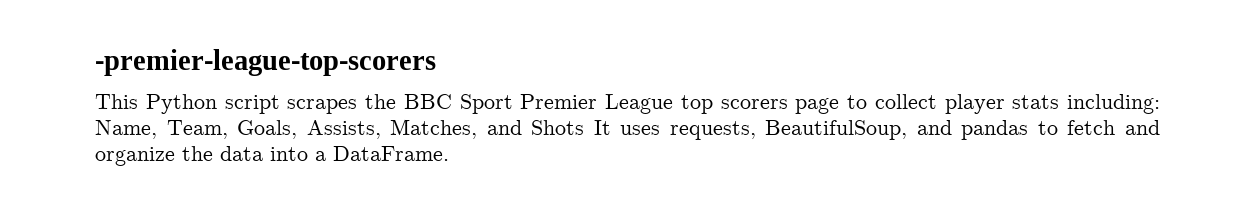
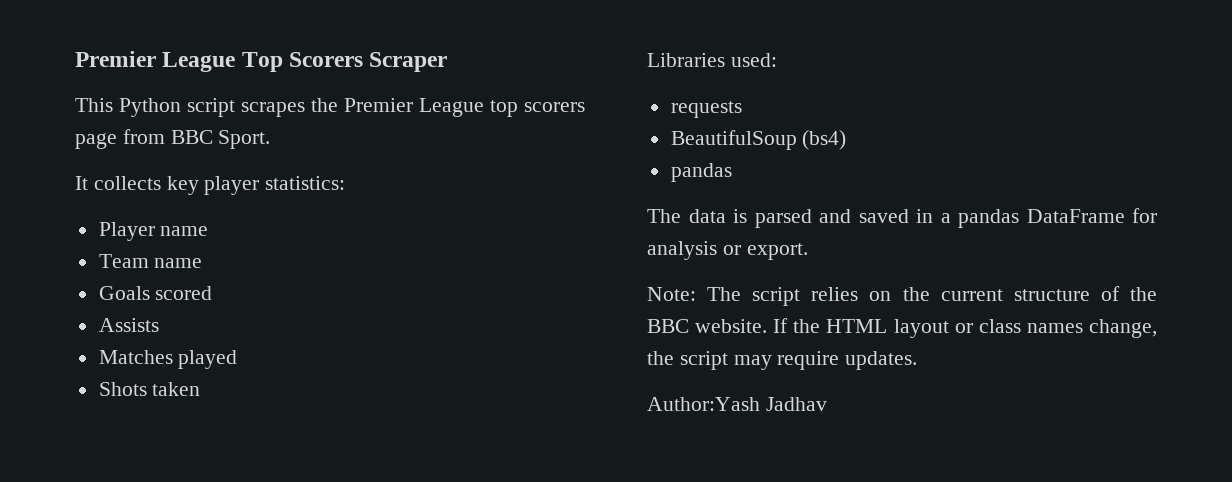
- -premier-league-top-scorers
+ Premier League Top Scorers Scraper
- This Python script scrapes the BBC Sport Premier League top scorers page to collect player stats including: Name, Team, Goals, Assists, Matches, and Shots It uses requests, BeautifulSoup, and pandas to fetch and organize the data into a DataFrame.
+ This Python script scrapes the Premier League top scorers page from BBC Sport.
+ It collects key player statistics:
+ Player name
+ Team name
+ Goals scored
+ Assists
+ Matches played
+ Shots taken
+ Libraries used:
+ requests
+ BeautifulSoup (bs4)
+ pandas
+ The data is parsed and saved in a pandas DataFrame for analysis or export.
+ Note: The script relies on the current structure of the BBC website. If the HTML layout or class names change, the script may require updates.
+ Author:Yash Jadhav

